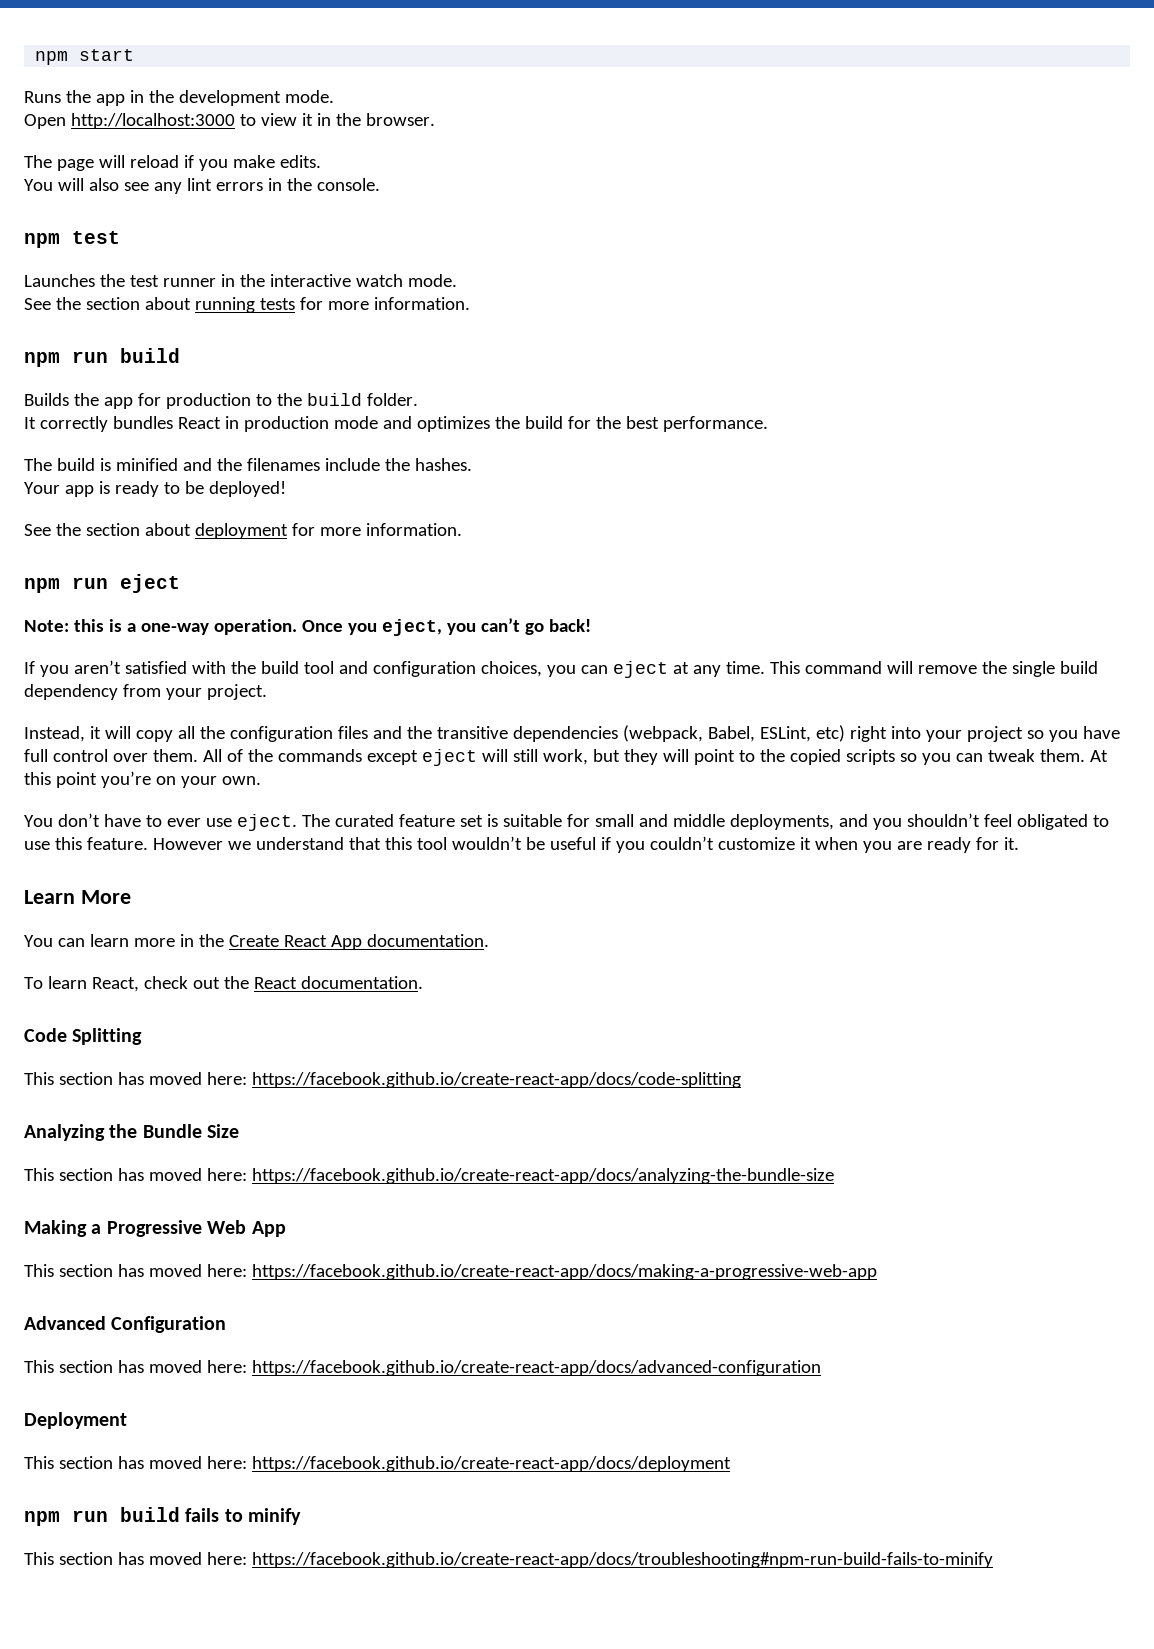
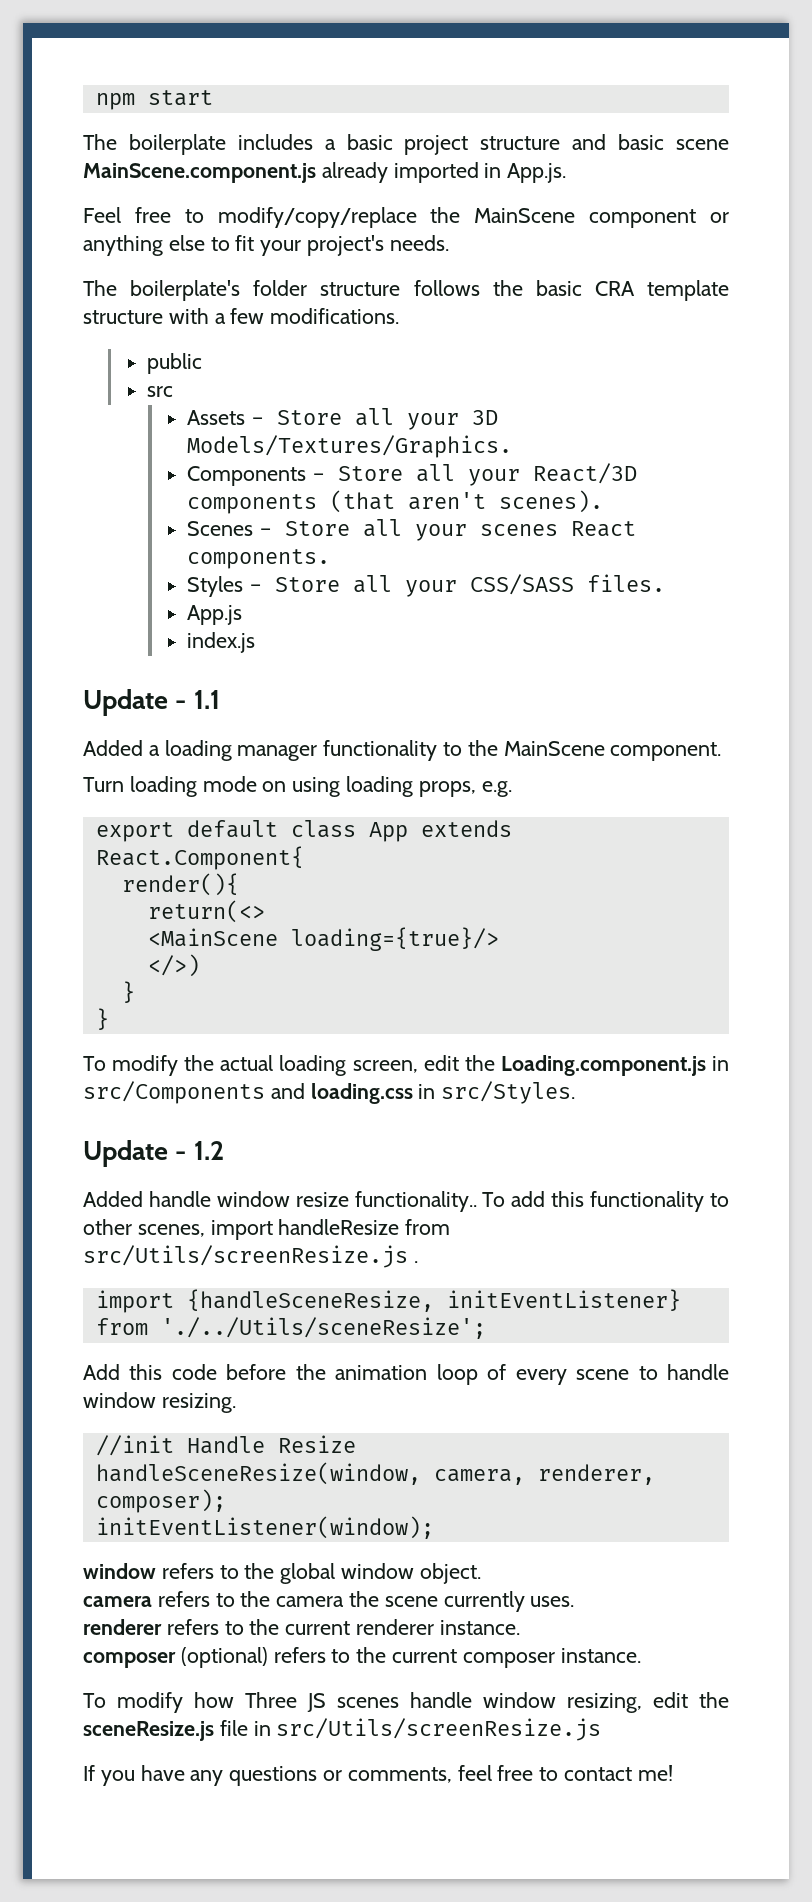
- Runs the app in the development mode.
- Open http://localhost:3000 to view it in the browser.
- The page will reload if you make edits.
- You will also see any lint errors in the console.
- npm test
- Launches the test runner in the interactive watch mode.
- See the section about running tests for more information.
- npm run build
- Builds the app for production to the build folder.
- It correctly bundles React in production mode and optimizes the build for the best performance.
- The build is minified and the filenames include the hashes.
- Your app is ready to be deployed!
- See the section about deployment for more information.
- npm run eject
- Note: this is a one-way operation. Once you eject, you can’t go back!
- If you aren’t satisfied with the build tool and configuration choices, you can eject at any time. This command will remove the single build dependency from your project.
- Instead, it will copy all the configuration files and the transitive dependencies (webpack, Babel, ESLint, etc) right into your project so you have full control over them. All of the commands except eject will still work, but they will point to the copied scripts so you can tweak them. At this point you’re on your own.
- You don’t have to ever use eject. The curated feature set is suitable for small and middle deployments, and you shouldn’t feel obligated to use this feature. However we understand that this tool wouldn’t be useful if you couldn’t customize it when you are ready for it.
- Learn More
- You can learn more in the Create React App documentation.
- To learn React, check out the React documentation.
- Code Splitting
- This section has moved here: https://facebook.github.io/create-react-app/docs/code-splitting
- Analyzing the Bundle Size
- This section has moved here: https://facebook.github.io/create-react-app/docs/analyzing-the-bundle-size
- Making a Progressive Web App
- This section has moved here: https://facebook.github.io/create-react-app/docs/making-a-progressive-web-app
- Advanced Configuration
- This section has moved here: https://facebook.github.io/create-react-app/docs/advanced-configuration
- Deployment
- This section has moved here: https://facebook.github.io/create-react-app/docs/deployment
- npm run build fails to minify
- This section has moved here: https://facebook.github.io/create-react-app/docs/troubleshooting#npm-run-build-fails-to-minify
+ The boilerplate includes a basic project structure and basic scene MainScene.component.js already imported in App.js.
+ Feel free to modify/copy/replace the MainScene component or anything else to fit your project's needs.
+ The boilerplate's folder structure follows the basic CRA template structure with a few modifications.
+ public
+ src
+ Assets - Store all your 3D Models/Textures/Graphics.
+ Components - Store all your React/3D components (that aren't scenes).
+ Scenes - Store all your scenes React components.
+ Styles - Store all your CSS/SASS files.
+ App.js
+ index.js
+ Update - 1.1
+ Added a loading manager functionality to the MainScene component.
+ Turn loading mode on using loading props, e.g.
+ export default class App extends React.Component{
+ render(){
+ return(<>
+ <MainScene loading={true}/>
+ </>)
+ }
+ }
+ To modify the actual loading screen, edit the Loading.component.js in src/Components and loading.css in src/Styles.
+ Update - 1.2
+ Added handle window resize functionality.. To add this functionality to other scenes, import handleResize from src/Utils/screenResize.js .
+ import {handleSceneResize, initEventListener} from './../Utils/sceneResize';
+ Add this code before the animation loop of every scene to handle window resizing.
+ //init Handle Resize
+ handleSceneResize(window, camera, renderer, composer);
+ initEventListener(window);
+ window refers to the global window object.
+ camera refers to the camera the scene currently uses.
+ renderer refers to the current renderer instance.
+ composer (optional) refers to the current composer instance.
+ To modify how Three JS scenes handle window resizing, edit the sceneResize.js file in src/Utils/screenResize.js
+ If you have any questions or comments, feel free to contact me!

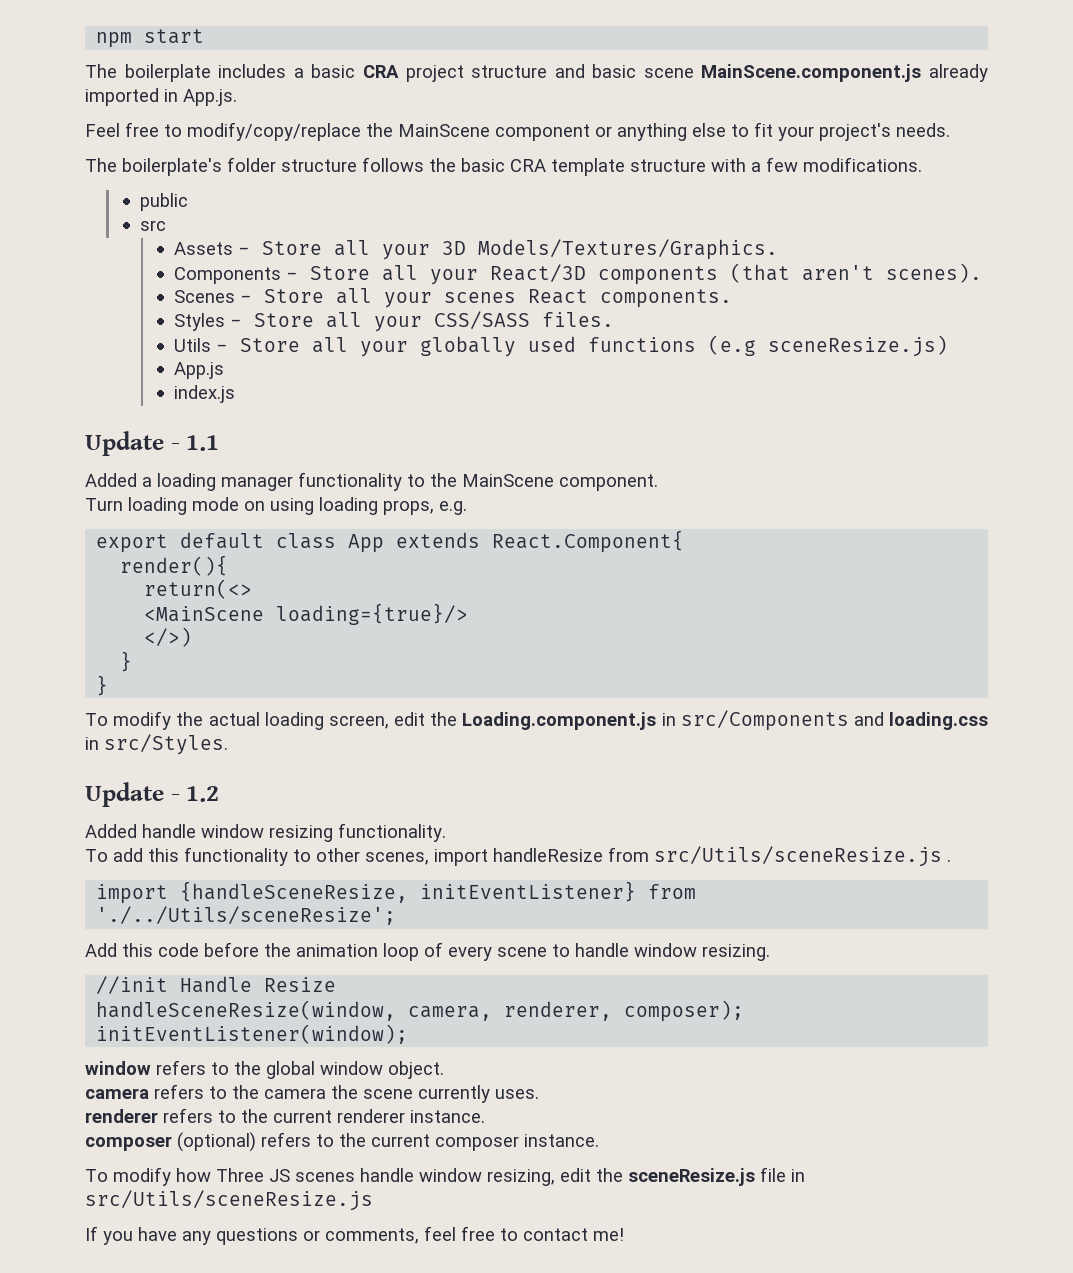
- The boilerplate includes a basic project structure and basic scene MainScene.component.js already imported in App.js.
+ The boilerplate includes a basic CRA project structure and basic scene MainScene.component.js already imported in App.js.
+ Utils - Store all your globally used functions (e.g sceneResize.js)
- Added handle window resize functionality.. To add this functionality to other scenes, import handleResize from src/Utils/screenResize.js .
+ Added handle window resizing functionality.
+ To add this functionality to other scenes, import handleResize from src/Utils/sceneResize.js .
- To modify how Three JS scenes handle window resizing, edit the sceneResize.js file in src/Utils/screenResize.js
+ To modify how Three JS scenes handle window resizing, edit the sceneResize.js file in src/Utils/sceneResize.js

